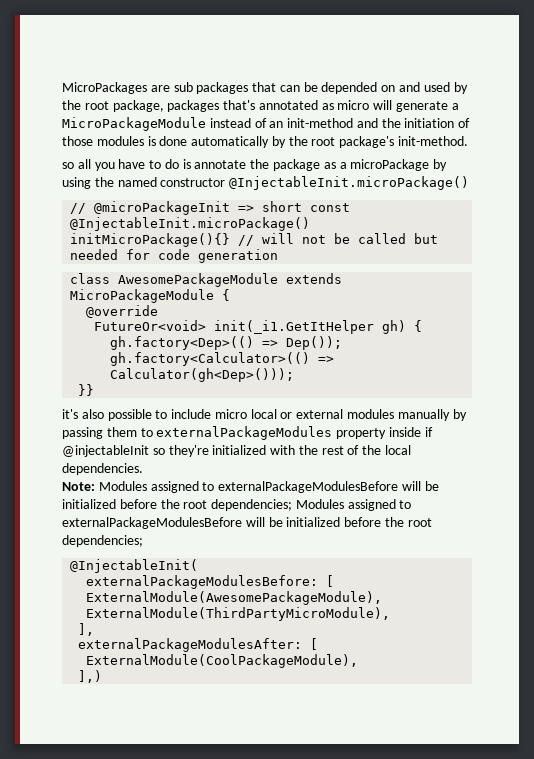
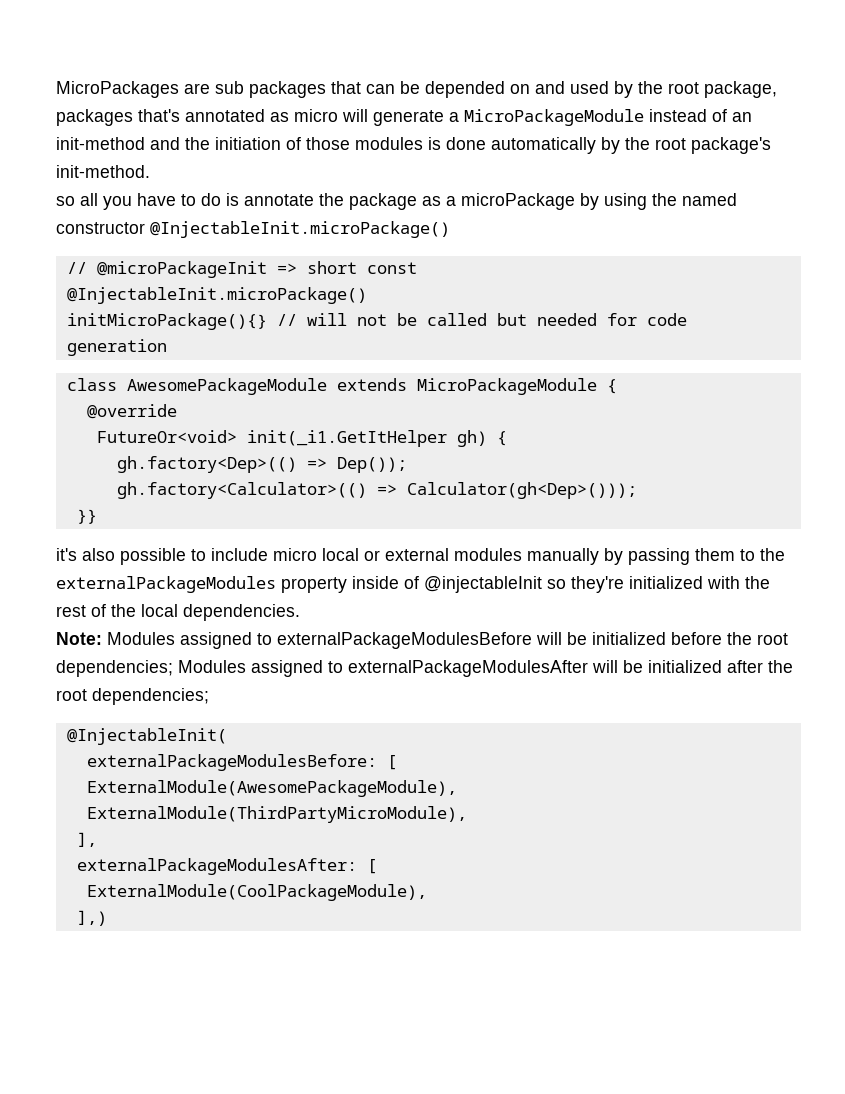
- it's also possible to include micro local or external modules manually by passing them to externalPackageModules property inside if @injectableInit so they're initialized with the rest of the local dependencies.
+ it's also possible to include micro local or external modules manually by passing them to the externalPackageModules property inside of @injectableInit so they're initialized with the rest of the local dependencies.
- Note: Modules assigned to externalPackageModulesBefore will be initialized before the root dependencies; Modules assigned to externalPackageModulesBefore will be initialized before the root dependencies;
+ Note: Modules assigned to externalPackageModulesBefore will be initialized before the root dependencies; Modules assigned to externalPackageModulesAfter will be initialized after the root dependencies;

